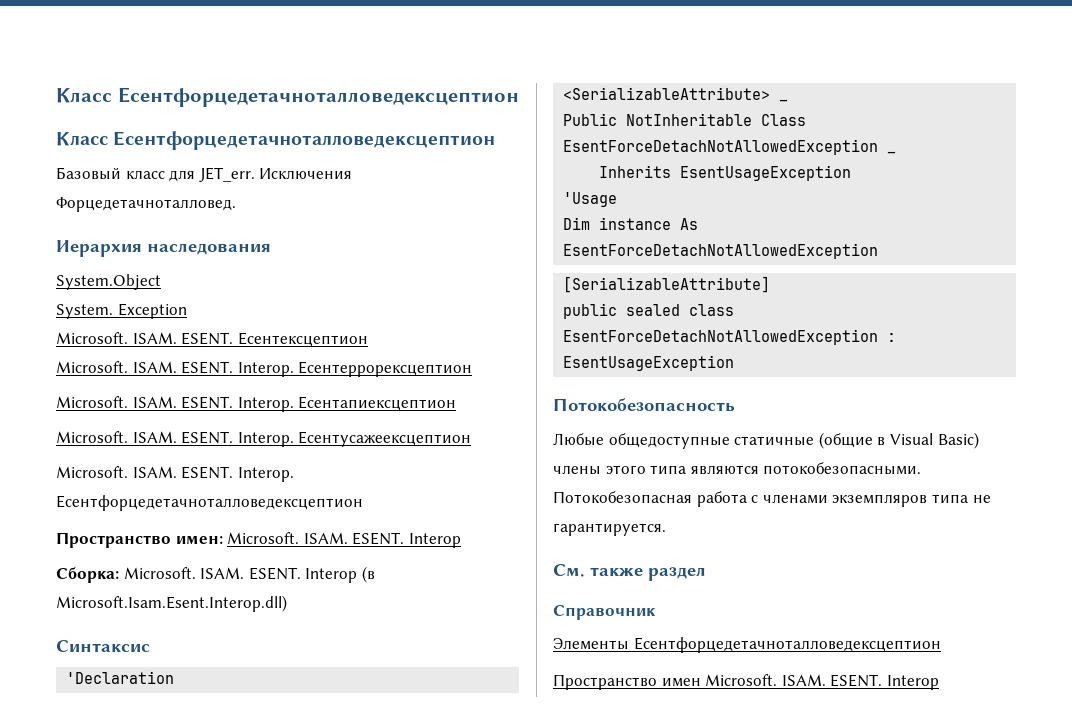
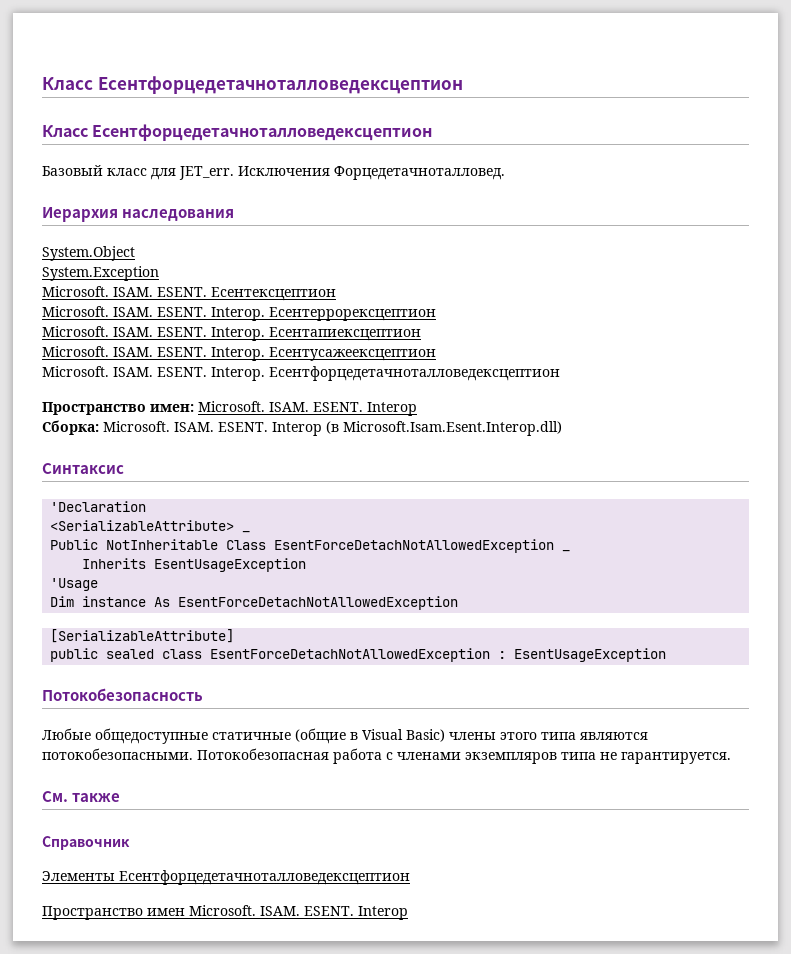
- System. Exception
+ System.Exception
- См. также раздел
+ См. также

